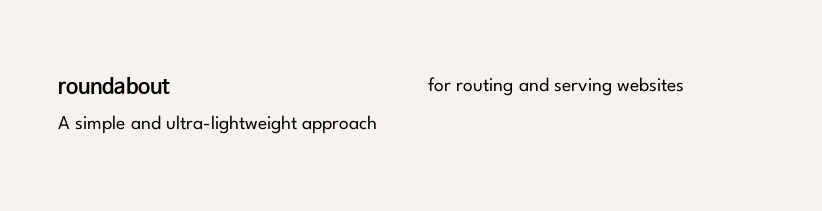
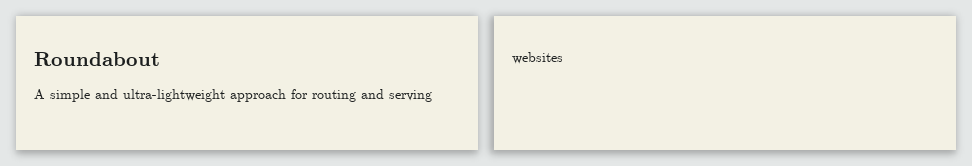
- roundabout
+ Roundabout

